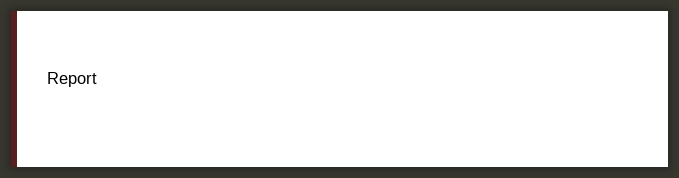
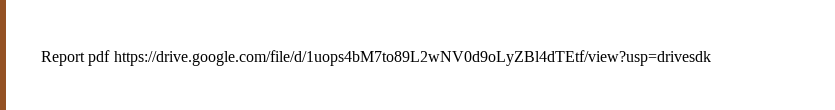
- Report
+ Report pdf https://drive.google.com/file/d/1uops4bM7to89L2wNV0d9oLyZBl4dTEtf/view?usp=drivesdk

